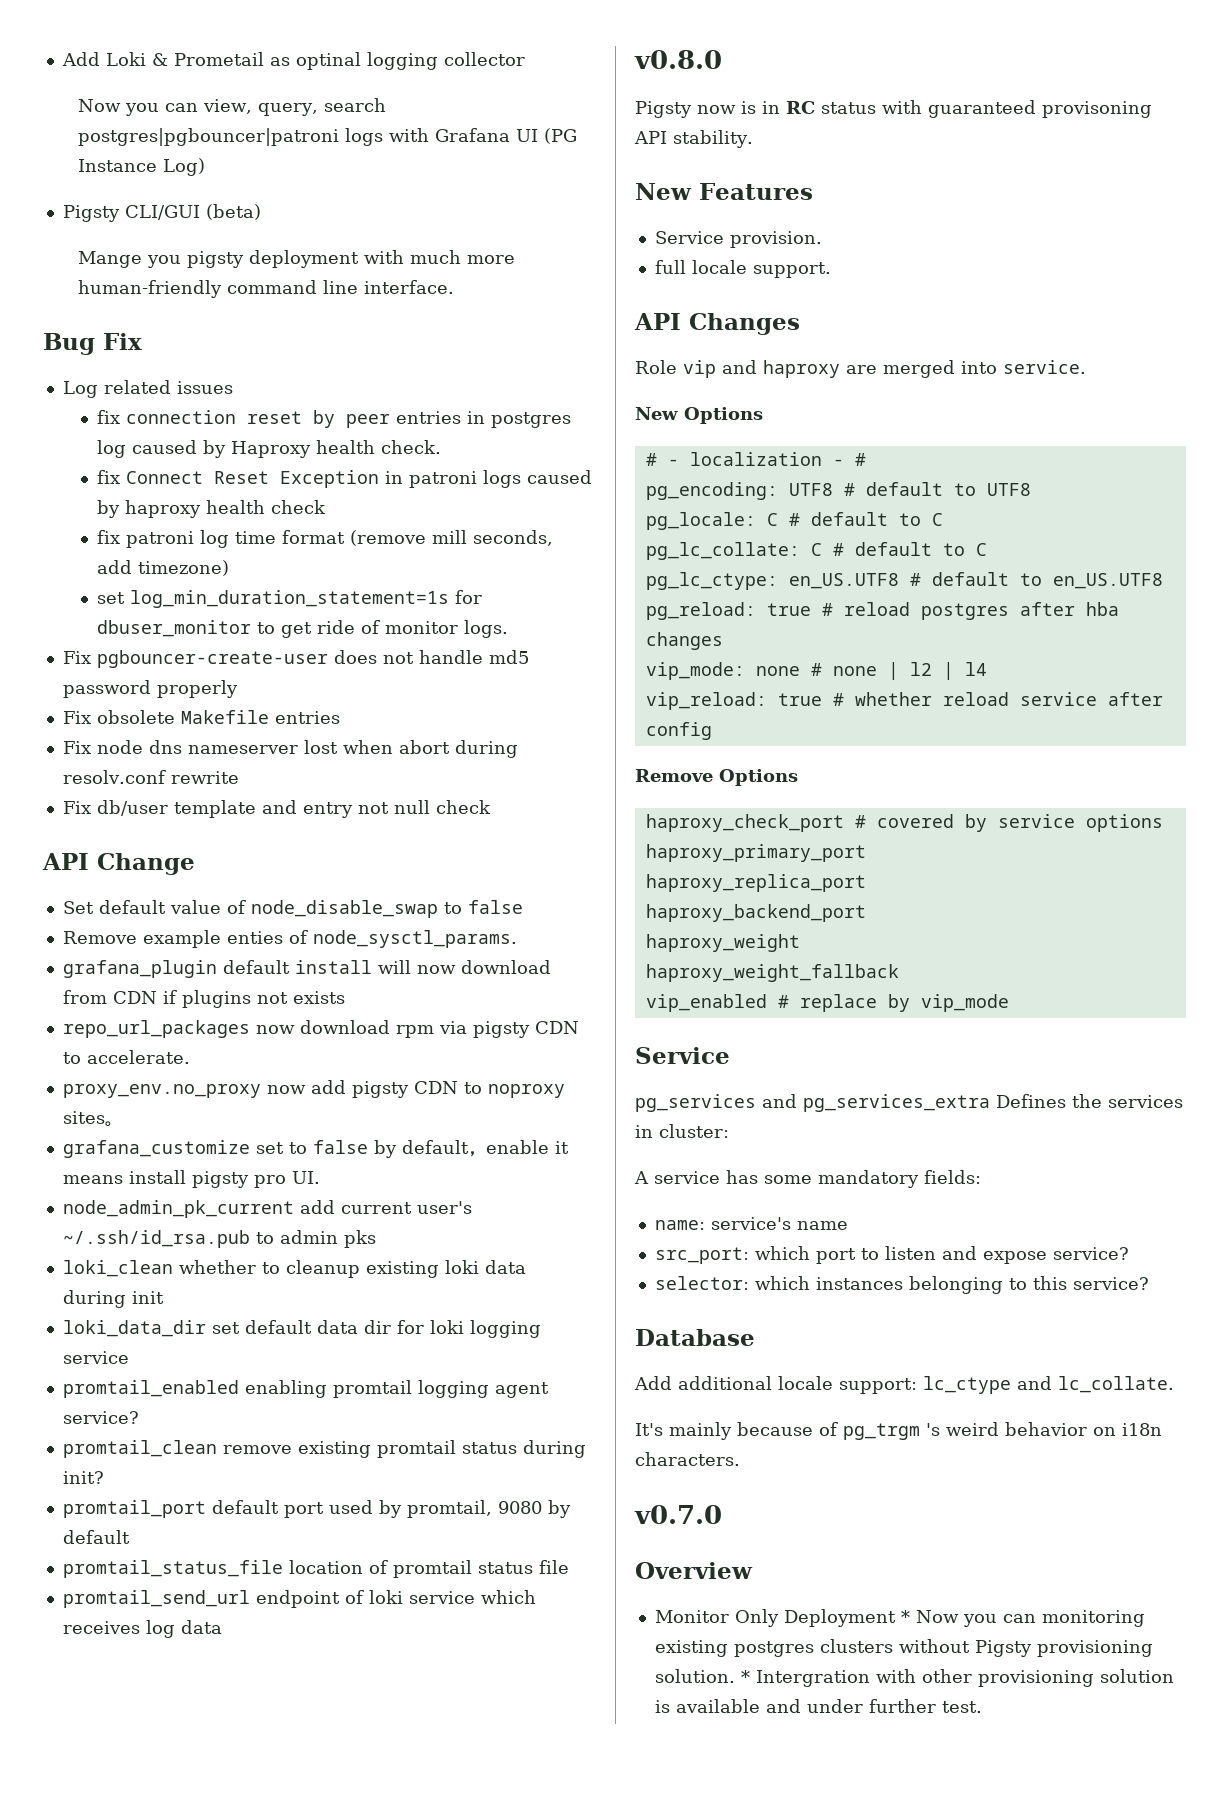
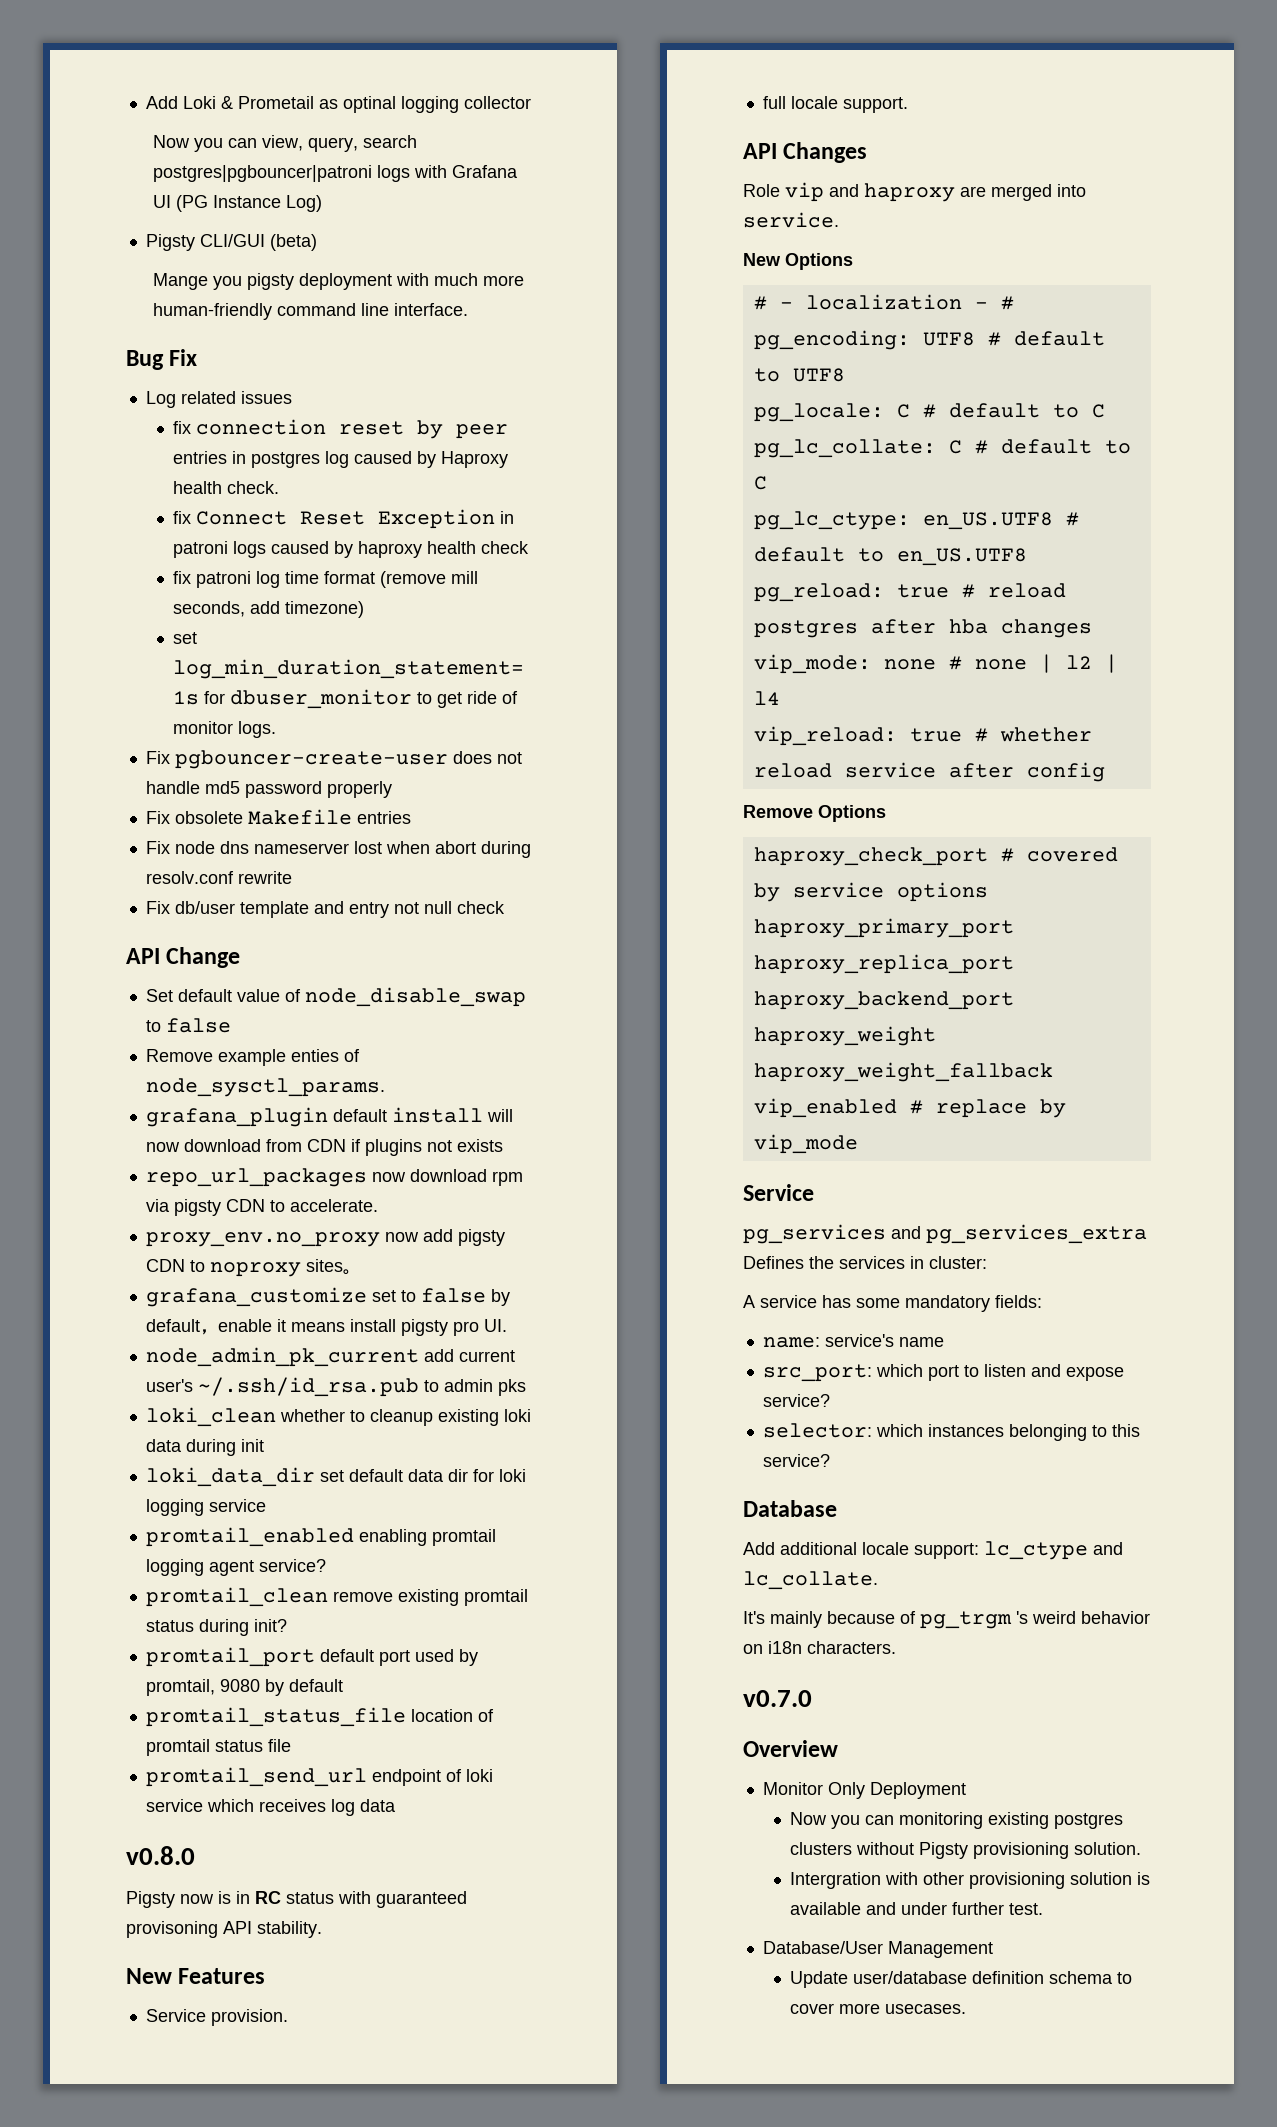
- Monitor Only Deployment * Now you can monitoring existing postgres clusters without Pigsty provisioning solution. * Intergration with other provisioning solution is available and under further test.
+ Monitor Only Deployment
+ Now you can monitoring existing postgres clusters without Pigsty provisioning solution.
+ Intergration with other provisioning solution is available and under further test.
+ Database/User Management
+ Update user/database definition schema to cover more usecases.

